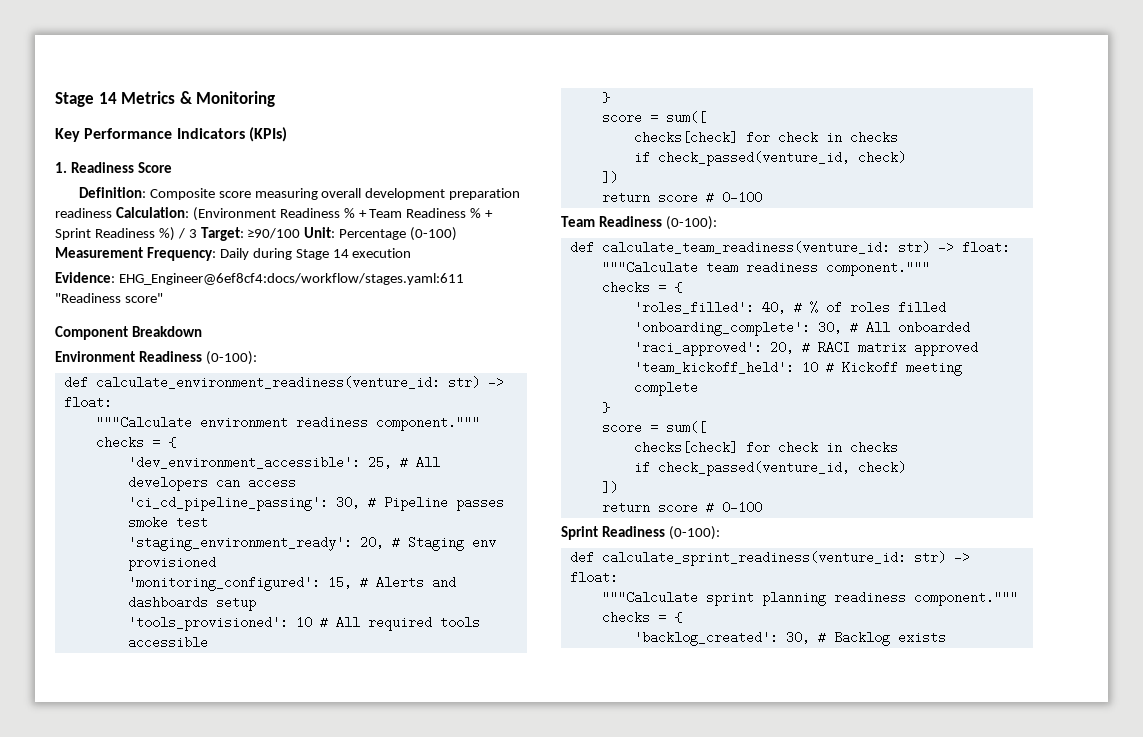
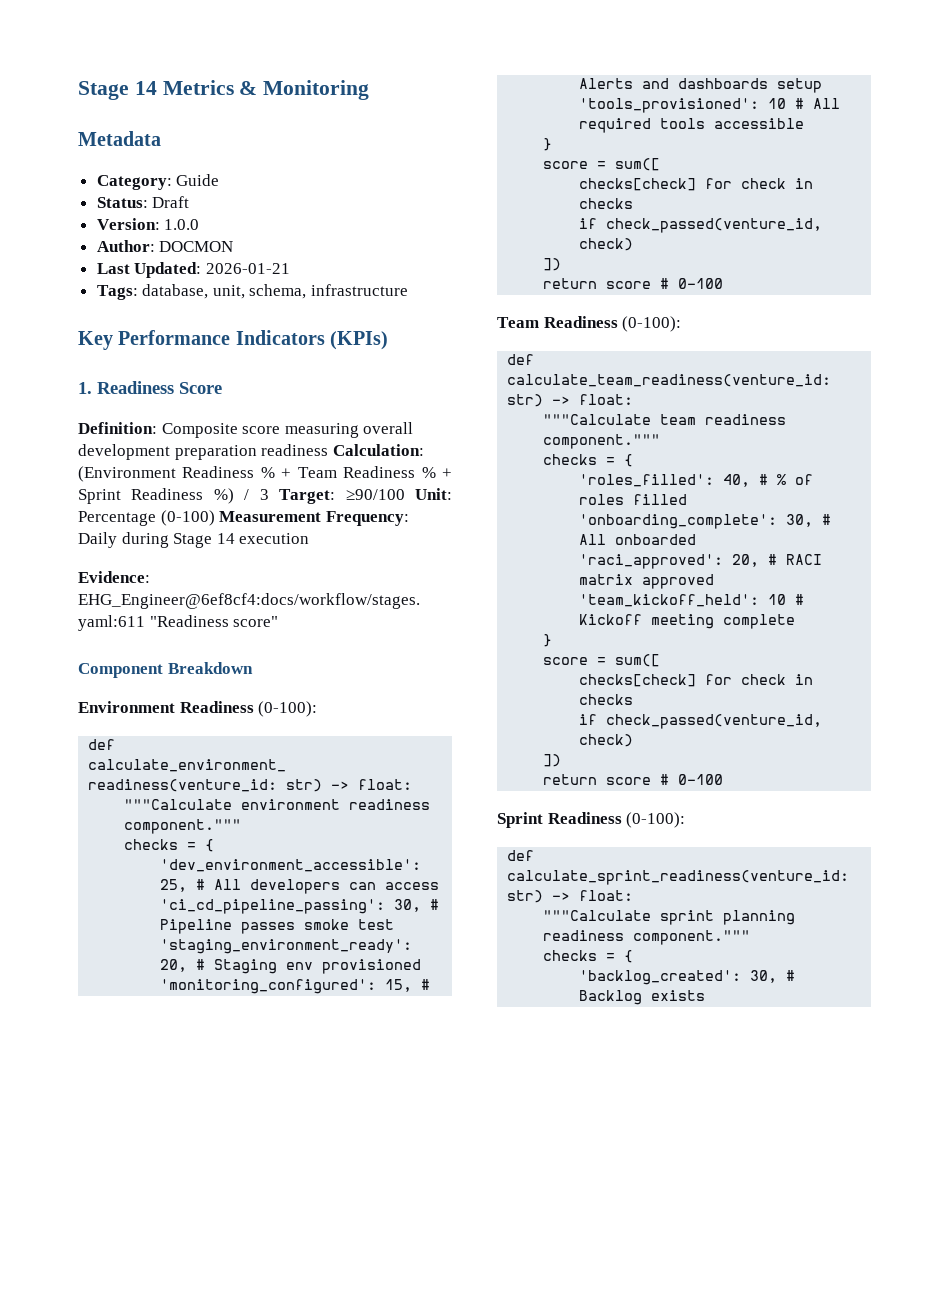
+ Metadata
+ Category: Guide
+ Status: Draft
+ Version: 1.0.0
+ Author: DOCMON
+ Last Updated: 2026-01-21
+ Tags: database, unit, schema, infrastructure

